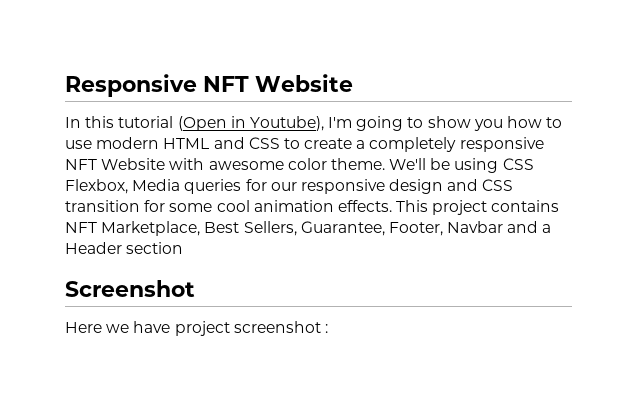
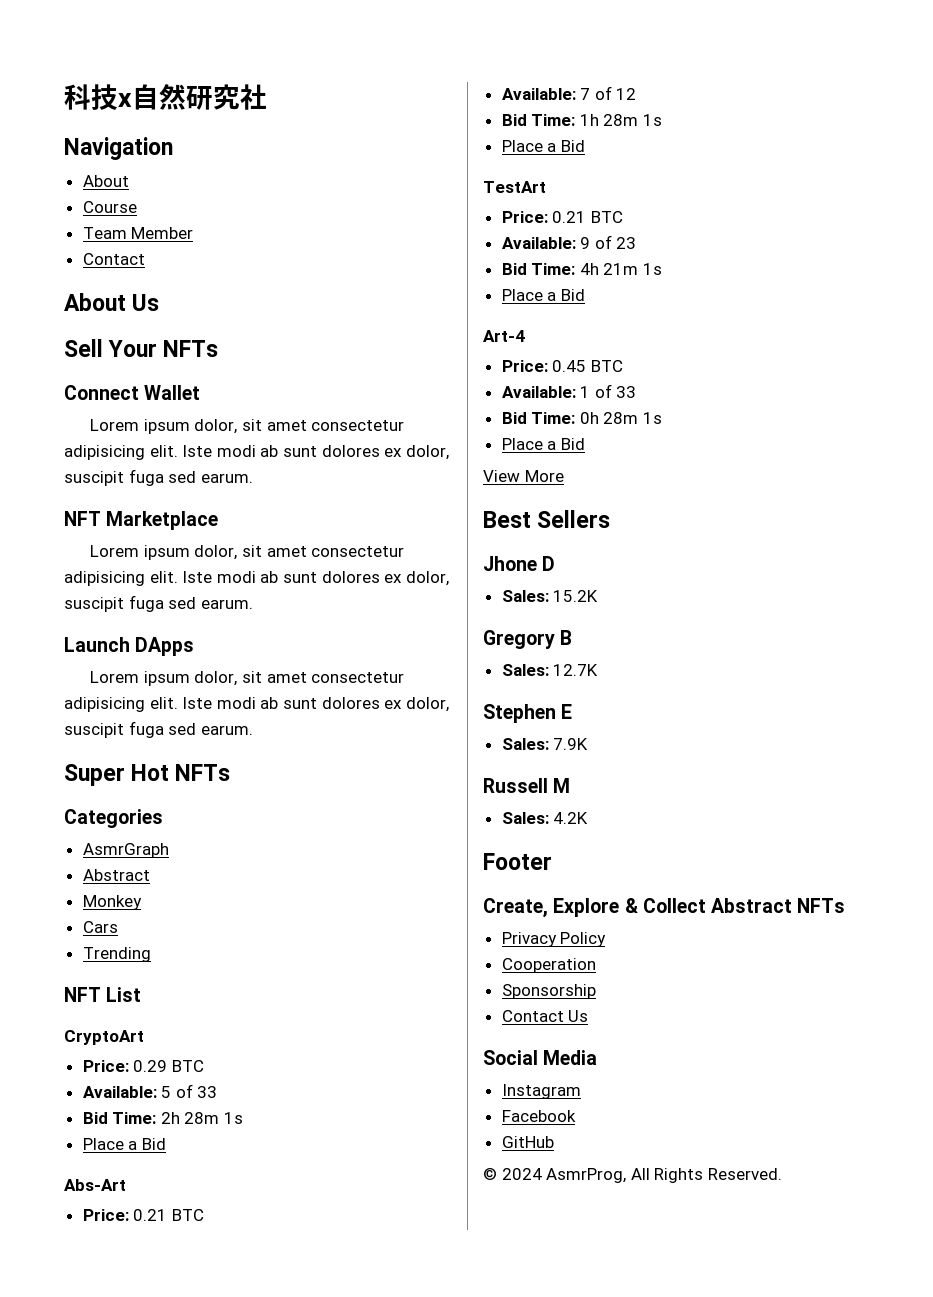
- Responsive NFT Website
- In this tutorial (Open in Youtube), I'm going to show you how to use modern HTML and CSS to create a completely responsive NFT Website with awesome color theme. We'll be using CSS Flexbox, Media queries for our responsive design and CSS transition for some cool animation effects. This project contains NFT Marketplace, Best Sellers, Guarantee, Footer, Navbar and a Header section
- Screenshot
- Here we have project screenshot :
+ 科技x自然研究社
+ Navigation
+ About
+ Course
+ Team Member
+ Contact
+ About Us
+ Sell Your NFTs
+ Connect Wallet
+ Lorem ipsum dolor, sit amet consectetur adipisicing elit. Iste modi ab sunt dolores ex dolor, suscipit fuga sed earum.
+ NFT Marketplace
+ Lorem ipsum dolor, sit amet consectetur adipisicing elit. Iste modi ab sunt dolores ex dolor, suscipit fuga sed earum.
+ Launch DApps
+ Lorem ipsum dolor, sit amet consectetur adipisicing elit. Iste modi ab sunt dolores ex dolor, suscipit fuga sed earum.
+ Super Hot NFTs
+ Categories
+ AsmrGraph
+ Abstract
+ Monkey
+ Cars
+ Trending
+ NFT List
+ CryptoArt
+ Price: 0.29 BTC
+ Available: 5 of 33
+ Bid Time: 2h 28m 1s
+ Place a Bid
+ Abs-Art
+ Price: 0.21 BTC
+ Available: 7 of 12
+ Bid Time: 1h 28m 1s
+ Place a Bid
+ TestArt
+ Price: 0.21 BTC
+ Available: 9 of 23
+ Bid Time: 4h 21m 1s
+ Place a Bid
+ Art-4
+ Price: 0.45 BTC
+ Available: 1 of 33
+ Bid Time: 0h 28m 1s
+ Place a Bid
+ View More
+ Best Sellers
+ Jhone D
+ Sales: 15.2K
+ Gregory B
+ Sales: 12.7K
+ Stephen E
+ Sales: 7.9K
+ Russell M
+ Sales: 4.2K
+ Footer
+ Create, Explore & Collect Abstract NFTs
+ Privacy Policy
+ Cooperation
+ Sponsorship
+ Contact Us
+ Social Media
+ Instagram
+ Facebook
+ GitHub
+ © 2024 AsmrProg, All Rights Reserved.

